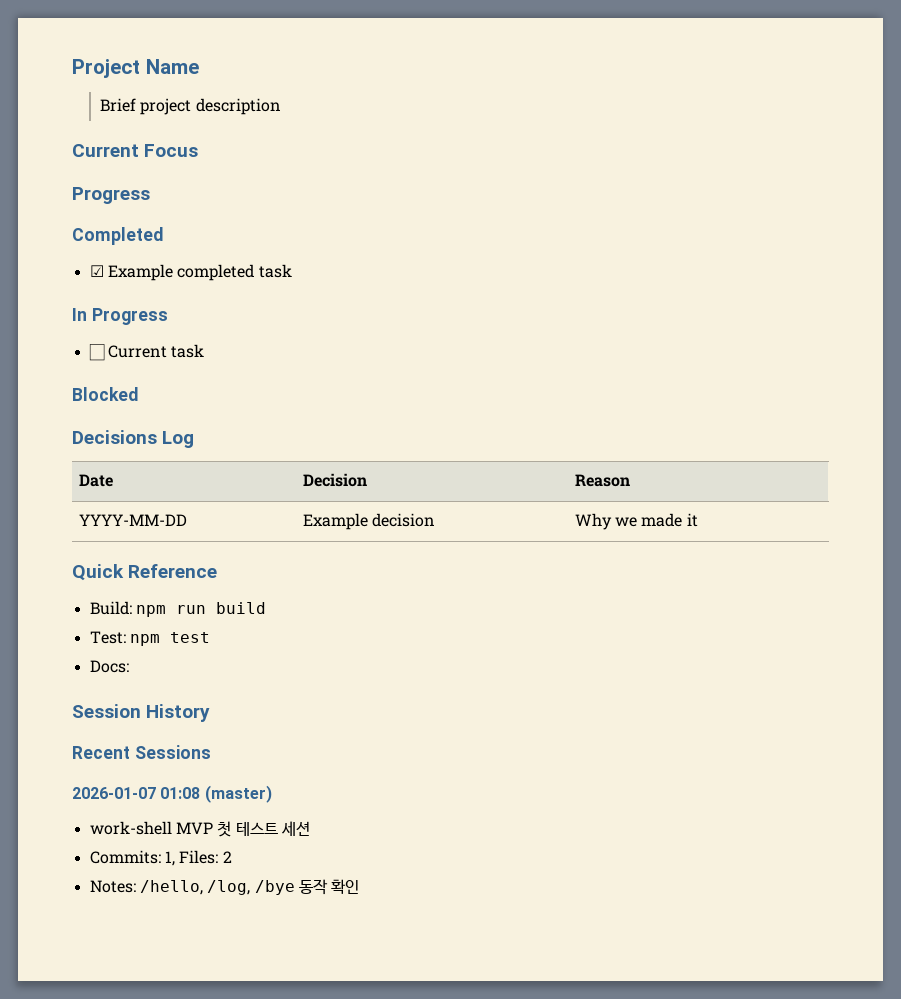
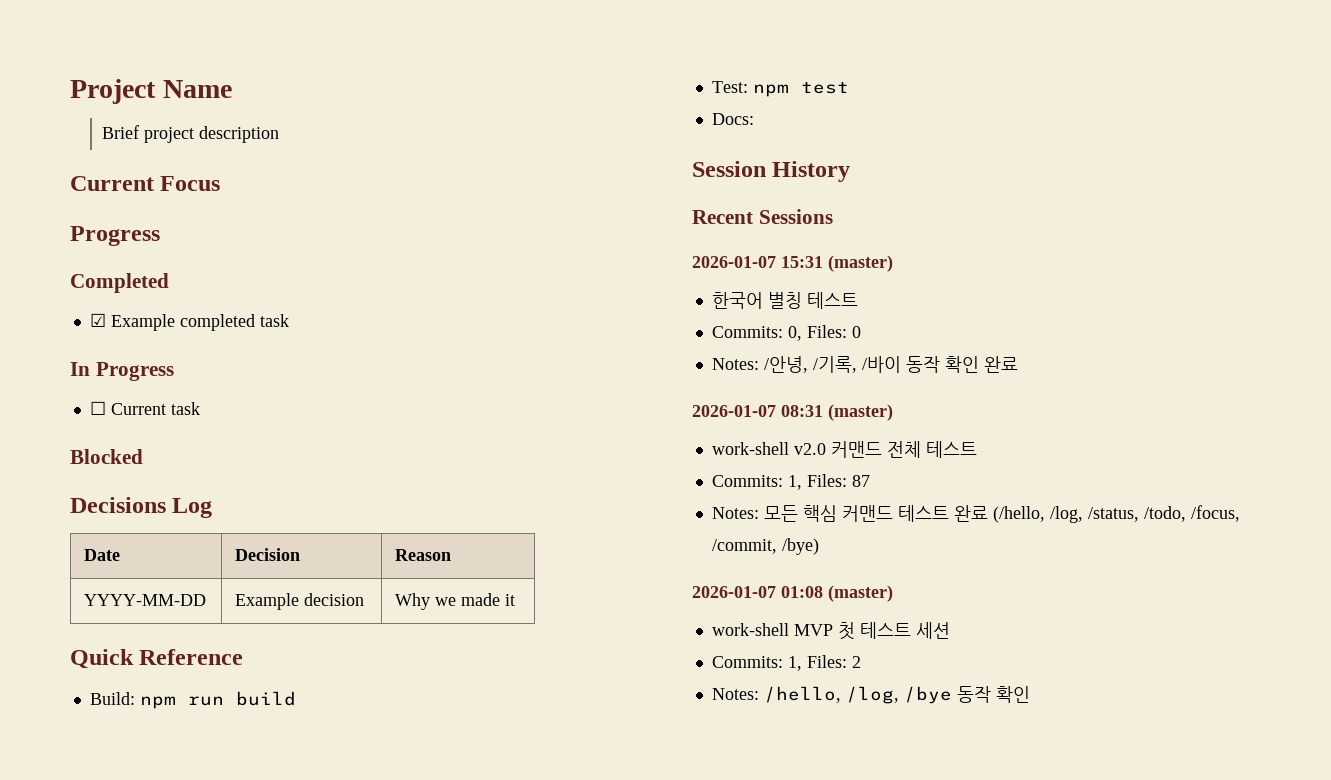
+ 2026-01-07 15:31 (master)
+ 한국어 별칭 테스트
+ Commits: 0, Files: 0
+ Notes: /안녕, /기록, /바이 동작 확인 완료
+ 2026-01-07 08:31 (master)
+ work-shell v2.0 커맨드 전체 테스트
+ Commits: 1, Files: 87
+ Notes: 모든 핵심 커맨드 테스트 완료 (/hello, /log, /status, /todo, /focus, /commit, /bye)

